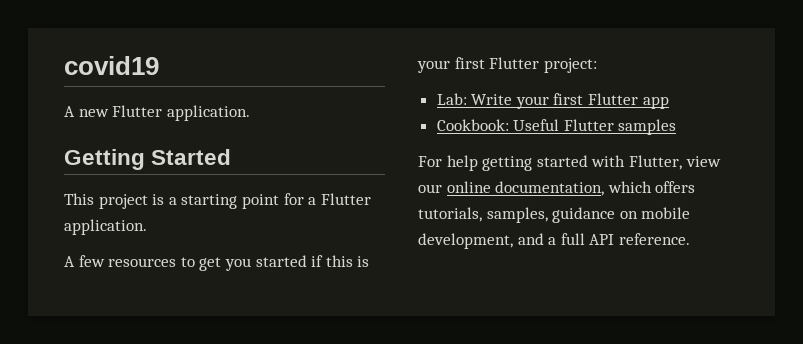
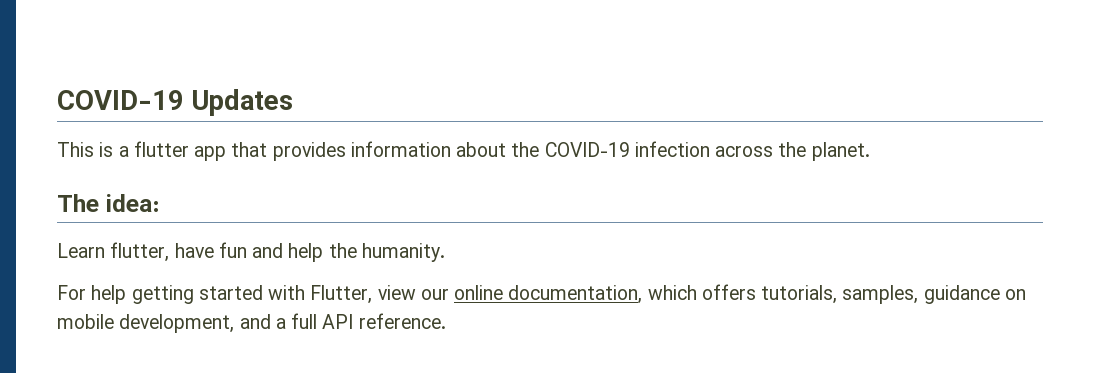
- covid19
- A new Flutter application.
- Getting Started
+ COVID-19 Updates
- This project is a starting point for a Flutter application.
- A few resources to get you started if this is your first Flutter project:
- Lab: Write your first Flutter app
- Cookbook: Useful Flutter samples
+ This is a flutter app that provides information about the COVID-19 infection across the planet.
+ The idea:
+ Learn flutter, have fun and help the humanity.

